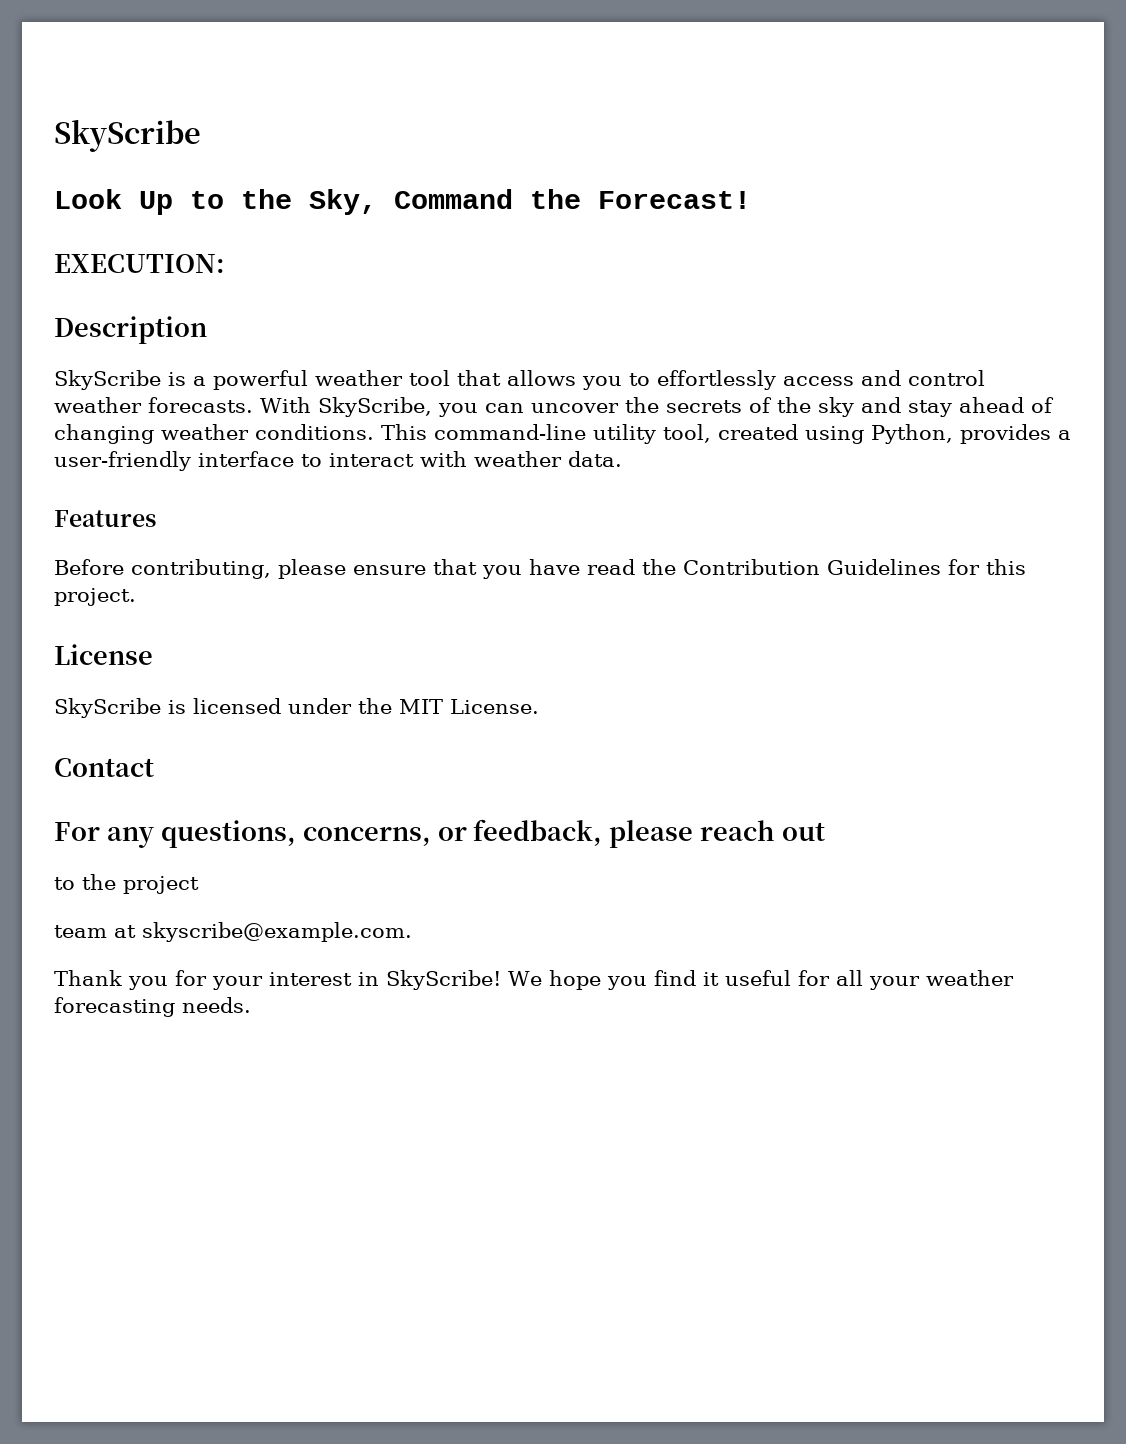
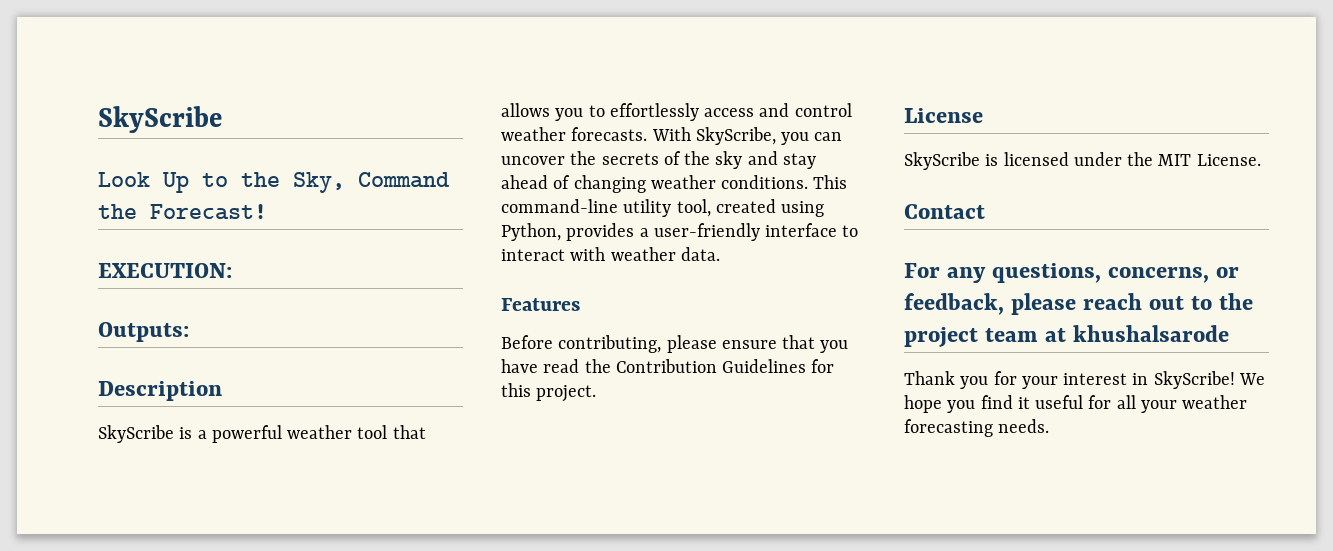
+ Outputs:
- For any questions, concerns, or feedback, please reach out
- to the project
- team at skyscribe@example.com.
+ For any questions, concerns, or feedback, please reach out to the project team at khushalsarode

